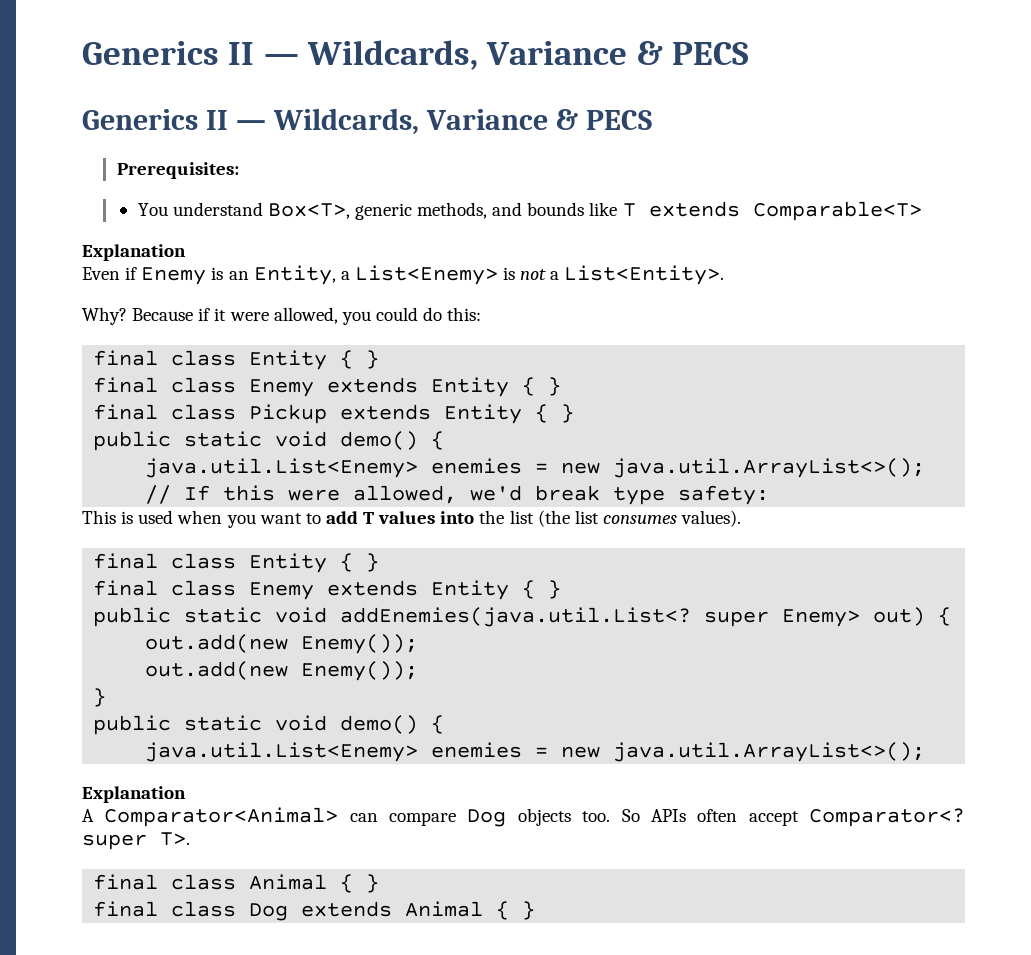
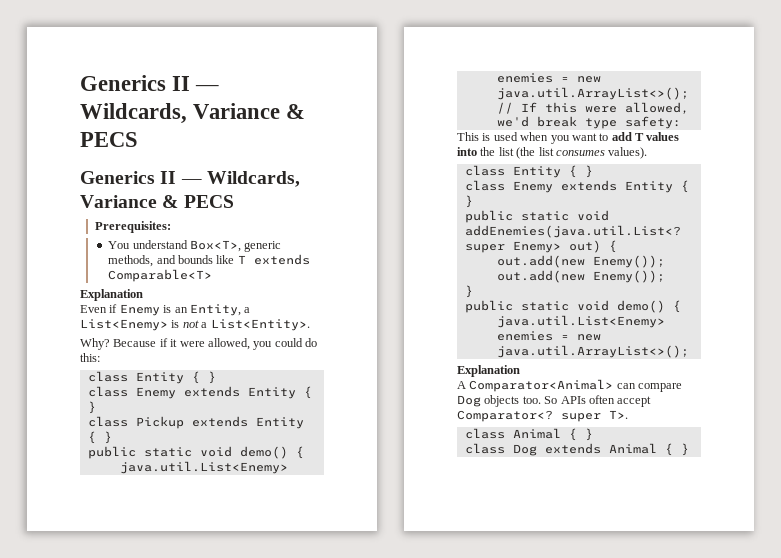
  Because if it were allowed, you could do this:
- final class Entity { }
- final class Enemy extends Entity { }
- final class Pickup extends Entity { }
+ class Entity { }
+ class Enemy extends Entity { }
+ class Pickup extends Entity { }
  This is used when you want to add T values into the list (the list consumes values).
- final class Entity { }
- final class Enemy extends Entity { }
+ class Entity { }
+ class Enemy extends Entity { }
- final class Animal { }
+ class Animal { }
- final class Dog extends Animal { }
+ class Dog extends Animal { }

